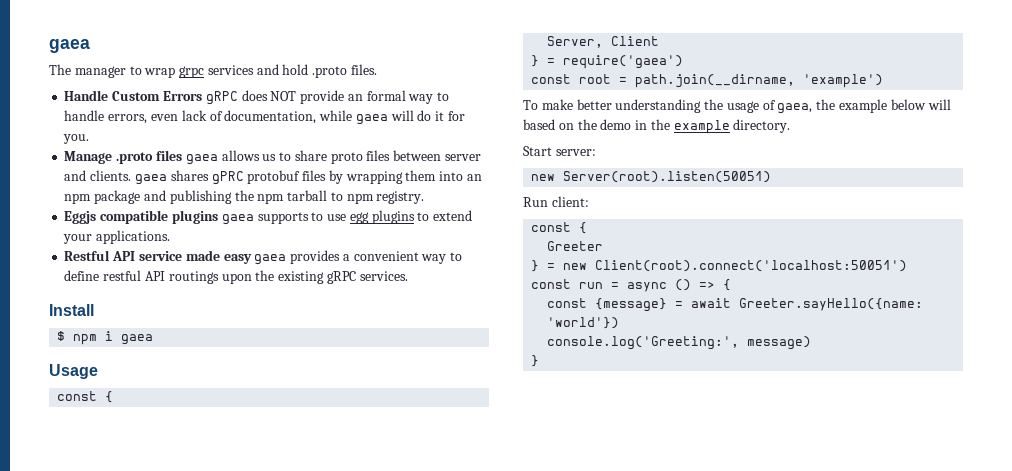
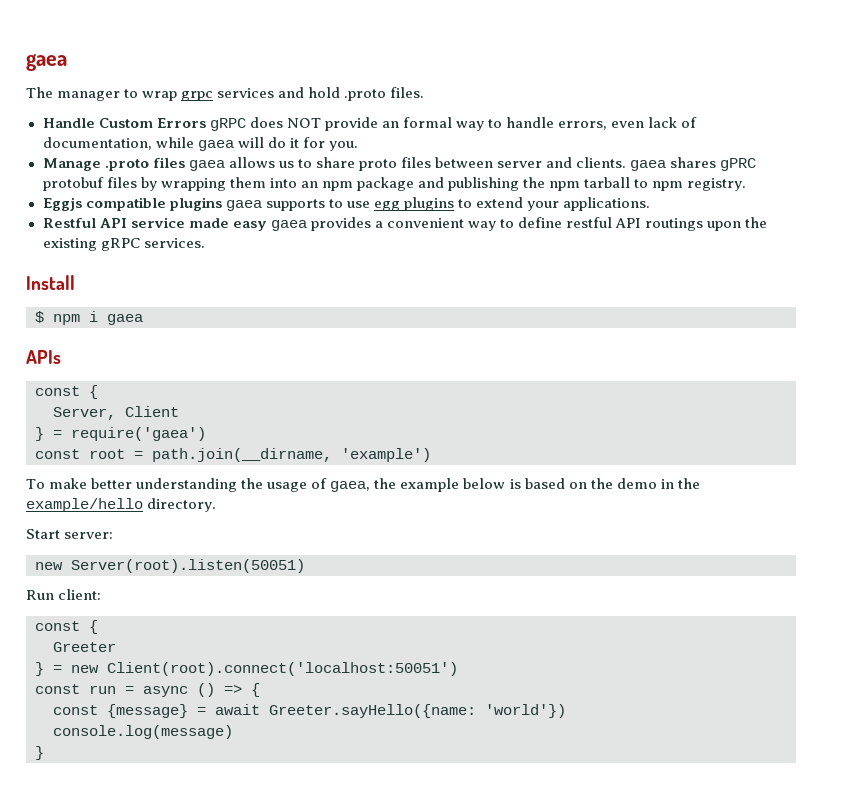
- Usage
+ APIs
- To make better understanding the usage of gaea, the example below will based on the demo in the example directory.
+ To make better understanding the usage of gaea, the example below is based on the demo in the example/hello directory.
- console.log('Greeting:', message)
+ console.log(message)

